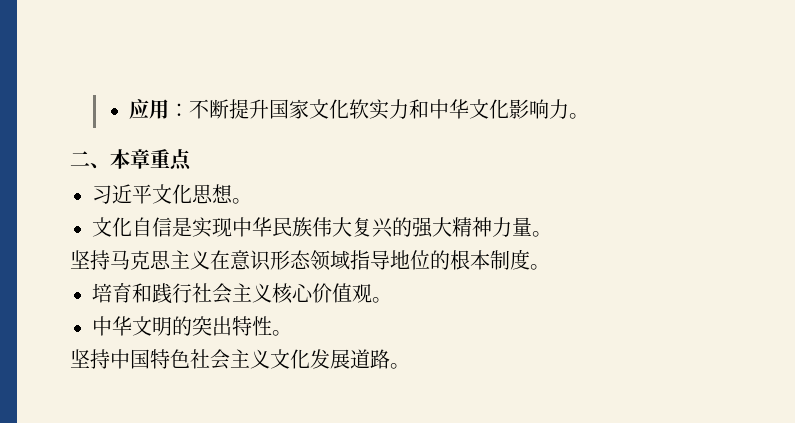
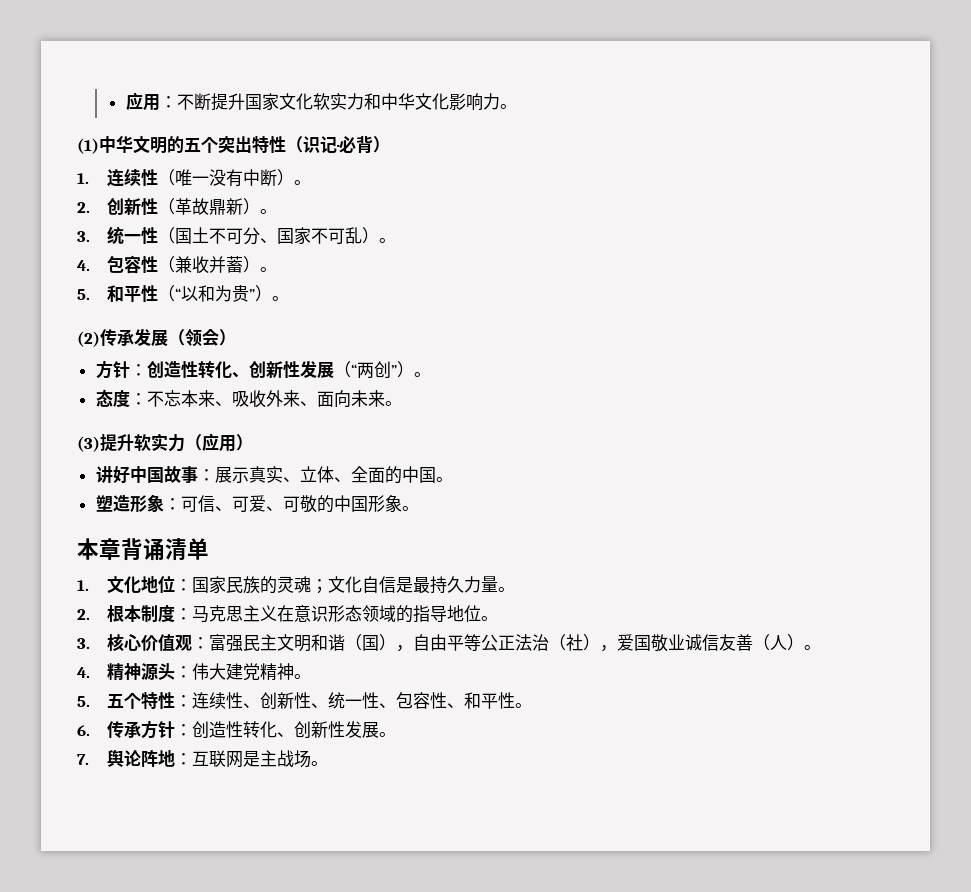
- 二、本章重点
- 习近平文化思想。
- 文化自信是实现中华民族伟大复兴的强大精神力量。
- 坚持马克思主义在意识形态领域指导地位的根本制度。
- 培育和践行社会主义核心价值观。
- 中华文明的突出特性。
- 坚持中国特色社会主义文化发展道路。
+ (1)中华文明的五个突出特性（识记·必背）
+ 1.连续性（唯一没有中断）。
+ 2.创新性（革故鼎新）。
+ 3.统一性（国土不可分、国家不可乱）。
+ 4.包容性（兼收并蓄）。
+ 5.和平性（“以和为贵”）。
+ (2)传承发展（领会）
+ 方针：创造性转化、创新性发展（“两创”）。
+ 态度：不忘本来、吸收外来、面向未来。
+ (3)提升软实力（应用）
+ 讲好中国故事：展示真实、立体、全面的中国。
+ 塑造形象：可信、可爱、可敬的中国形象。
+ 本章背诵清单
+ 1.文化地位：国家民族的灵魂；文化自信是最持久力量。
+ 2.根本制度：马克思主义在意识形态领域的指导地位。
+ 3.核心价值观：富强民主文明和谐（国），自由平等公正法治（社），爱国敬业诚信友善（人）。
+ 4.精神源头：伟大建党精神。
+ 5.五个特性：连续性、创新性、统一性、包容性、和平性。
+ 6.传承方针：创造性转化、创新性发展。
+ 7.舆论阵地：互联网是主战场。

